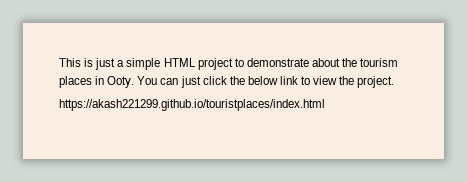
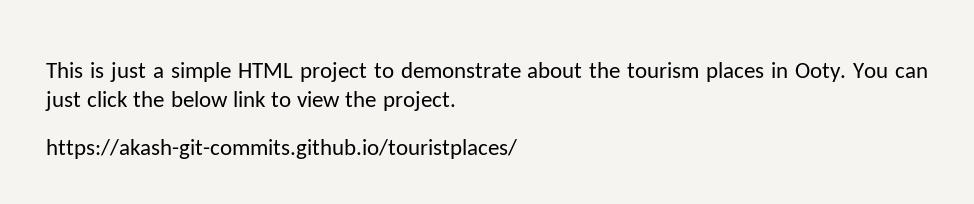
- https://akash221299.github.io/touristplaces/index.html
+ https://akash-git-commits.github.io/touristplaces/

